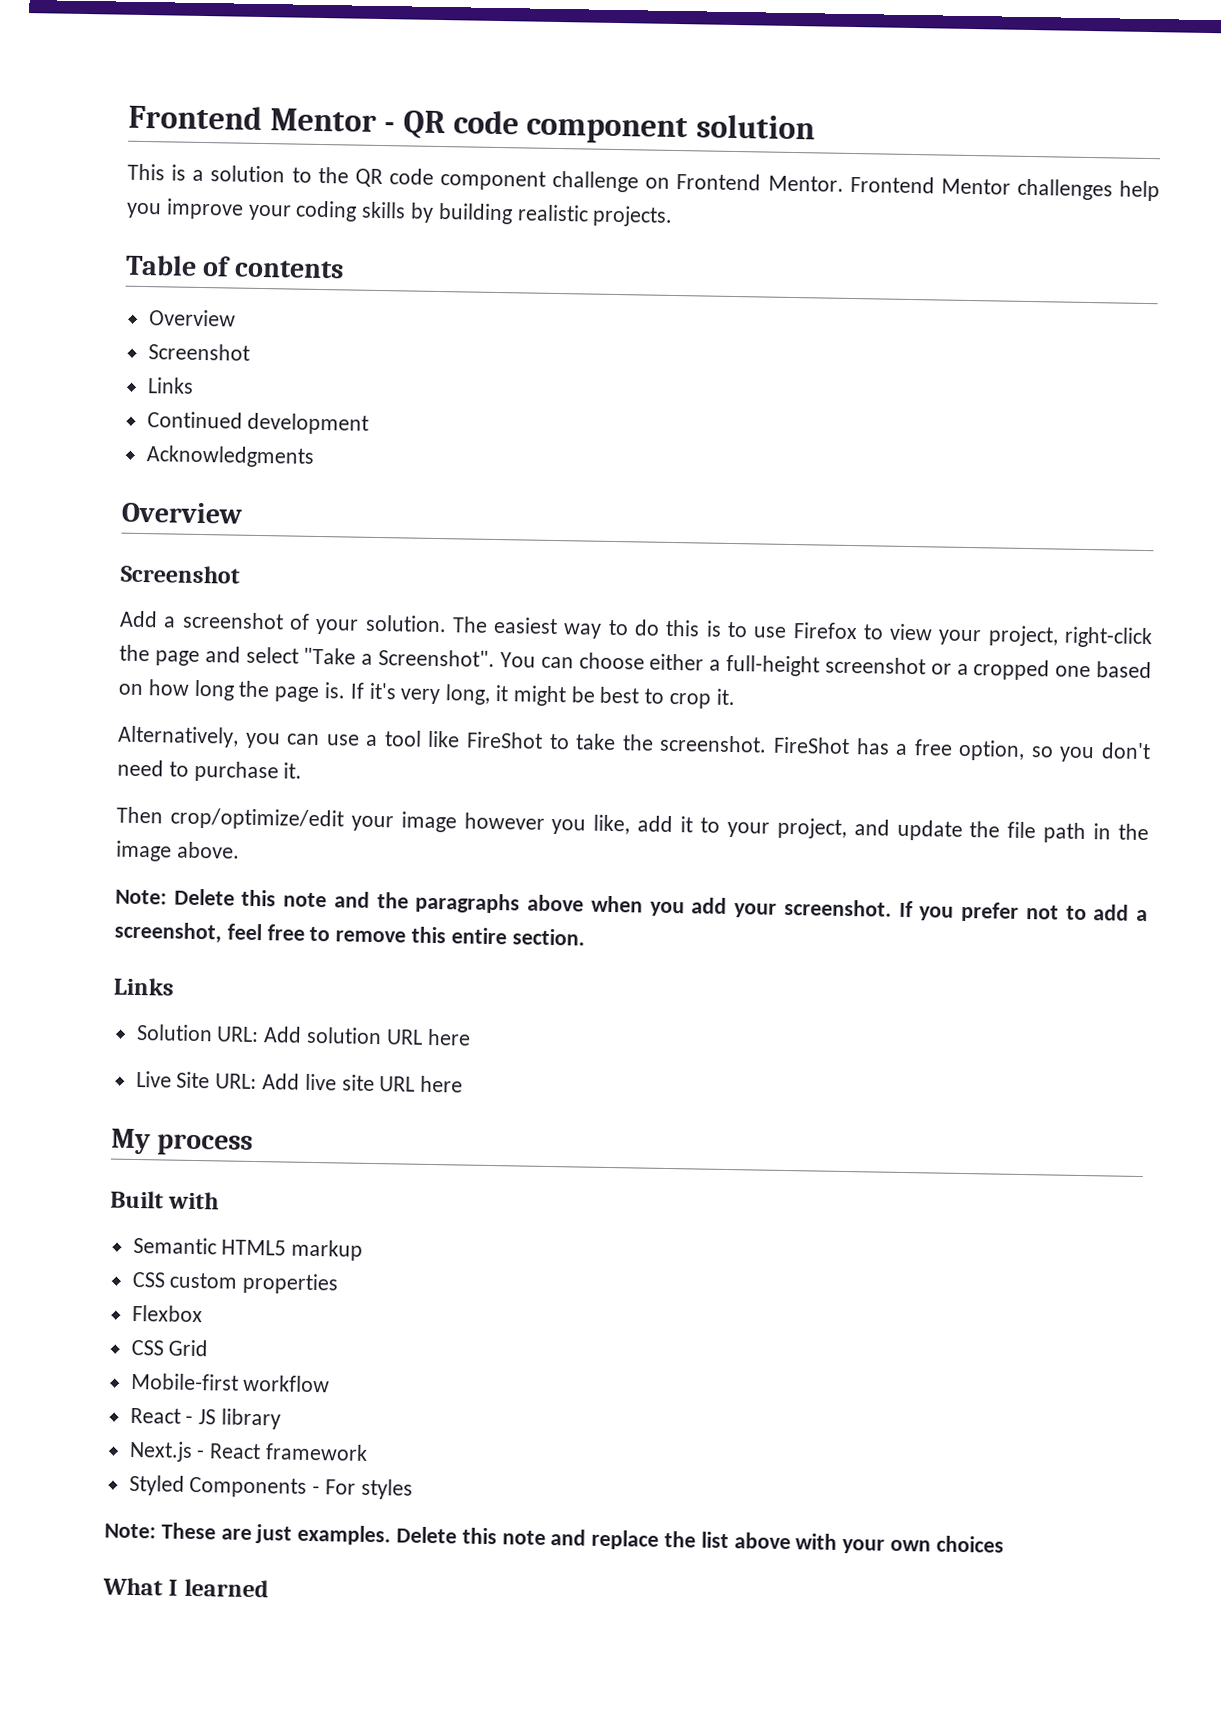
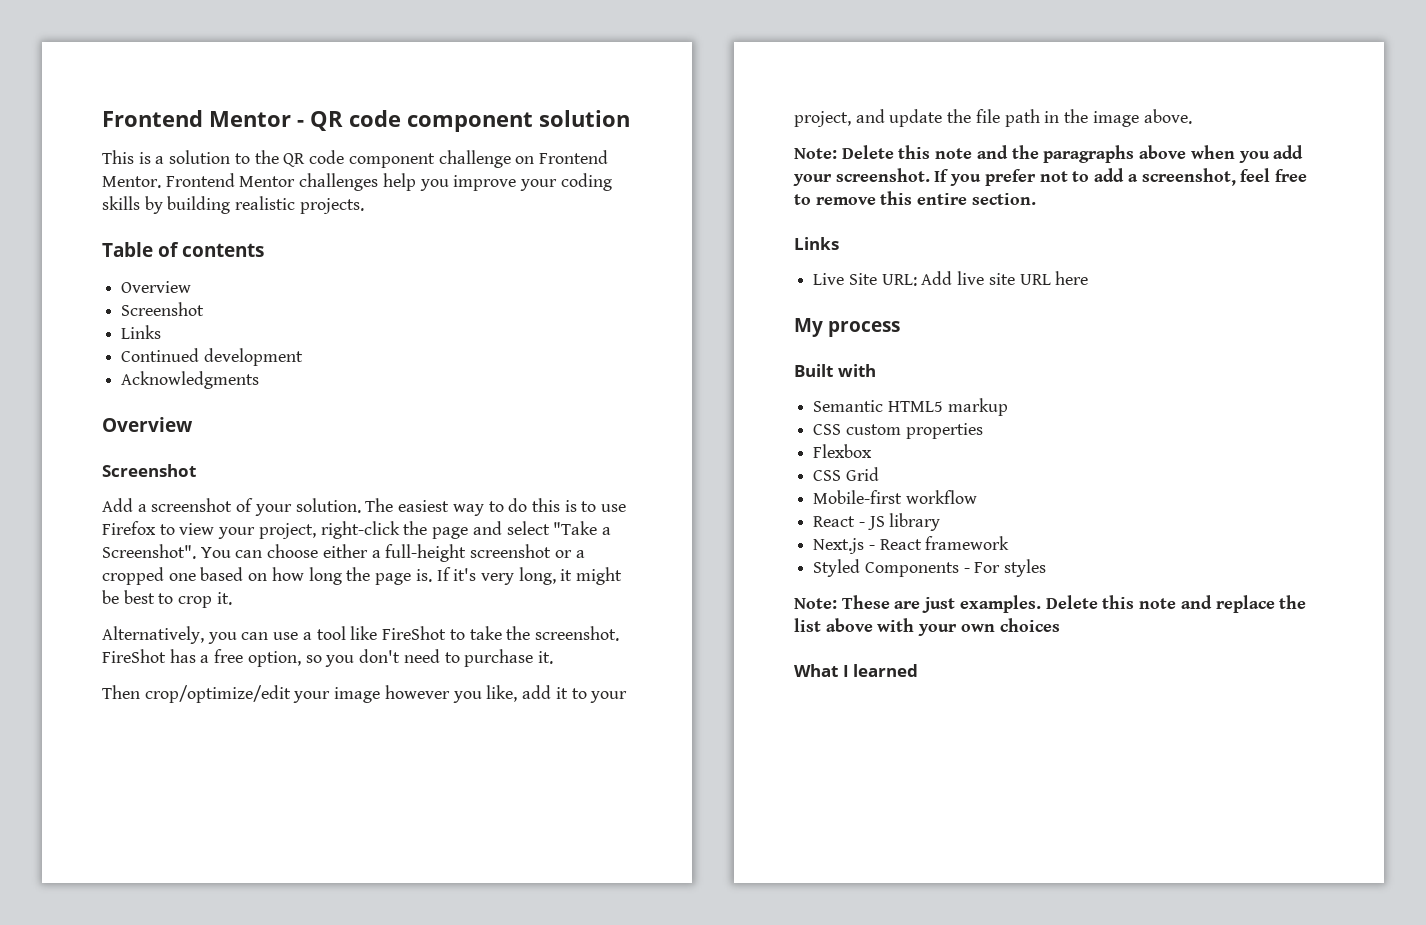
- Solution URL: Add solution URL here

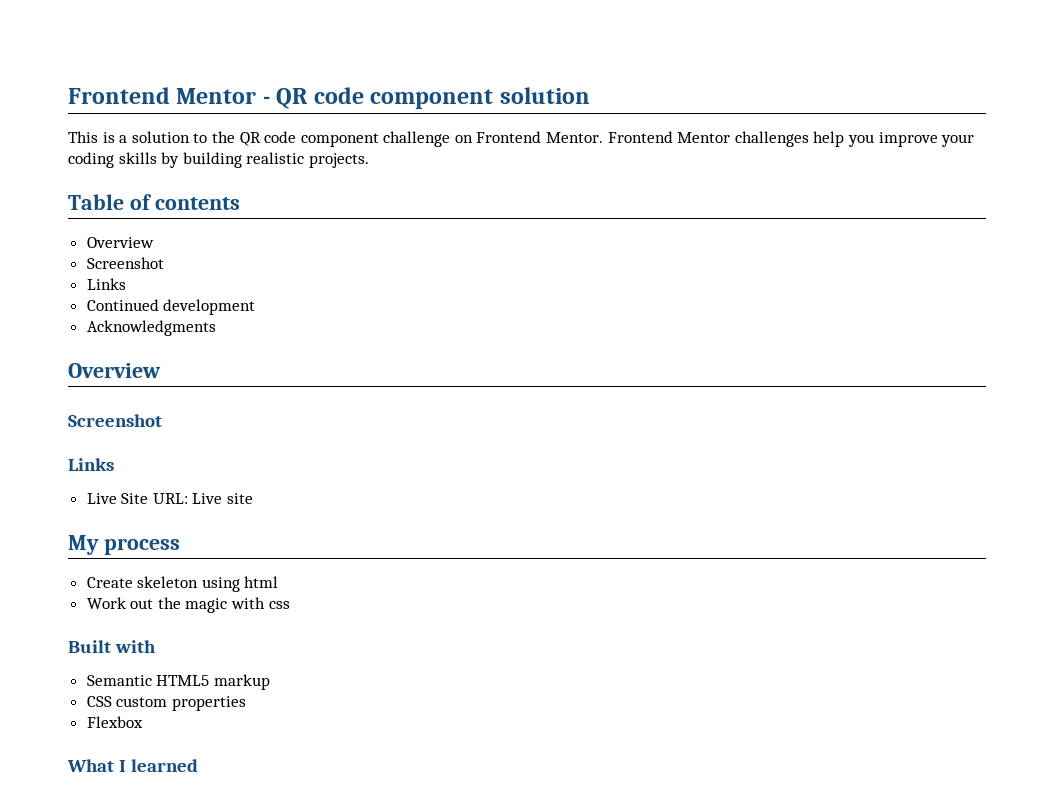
- Add a screenshot of your solution. The easiest way to do this is to use Firefox to view your project, right-click the page and select "Take a Screenshot". You can choose either a full-height screenshot or a cropped one based on how long the page is. If it's very long, it might be best to crop it.
- Alternatively, you can use a tool like FireShot to take the screenshot. FireShot has a free option, so you don't need to purchase it.
- Then crop/optimize/edit your image however you like, add it to your project, and update the file path in the image above.
- Note: Delete this note and the paragraphs above when you add your screenshot. If you prefer not to add a screenshot, feel free to remove this entire section.
- Live Site URL: Add live site URL here
+ Live Site URL: Live site
+ Create skeleton using html
+ Work out the magic with css
- CSS Grid
- Mobile-first workflow
- React - JS library
- Next.js - React framework
- Styled Components - For styles
- Note: These are just examples. Delete this note and replace the list above with your own choices

